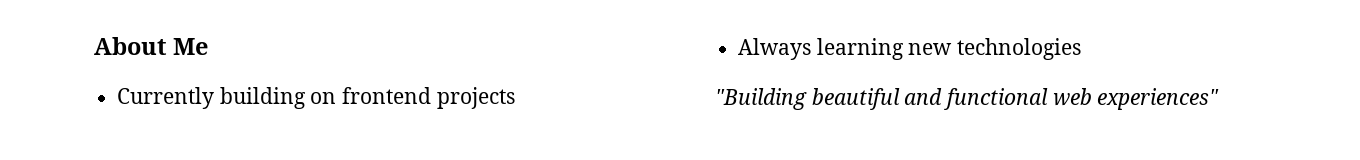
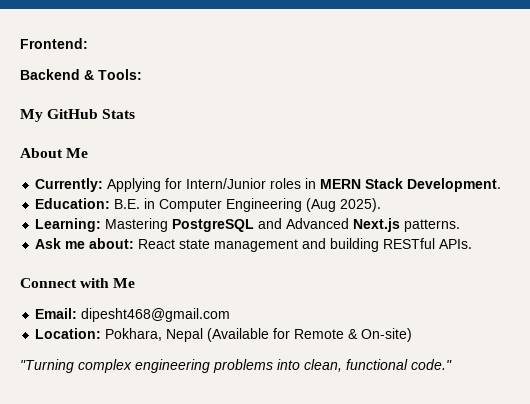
+ Frontend:
+ Backend & Tools:
+ My GitHub Stats
  About Me
- Currently building on frontend projects
- Always learning new technologies
- "Building beautiful and functional web experiences"
+ Currently: Applying for Intern/Junior roles in MERN Stack Development.
+ Education: B.E. in Computer Engineering (Aug 2025).
+ Learning: Mastering PostgreSQL and Advanced Next.js patterns.
+ Ask me about: React state management and building RESTful APIs.
+ Connect with Me
+ Email: dipesht468@gmail.com
+ Location: Pokhara, Nepal (Available for Remote & On-site)
+ "Turning complex engineering problems into clean, functional code."

